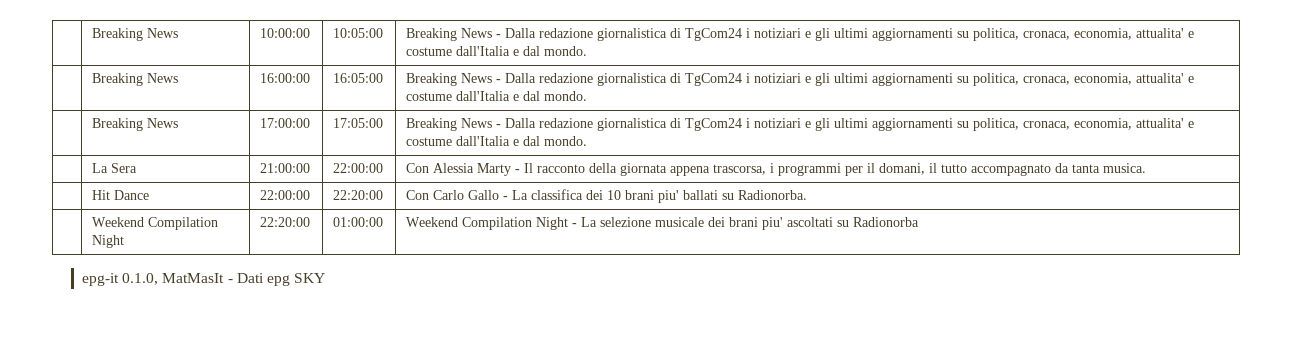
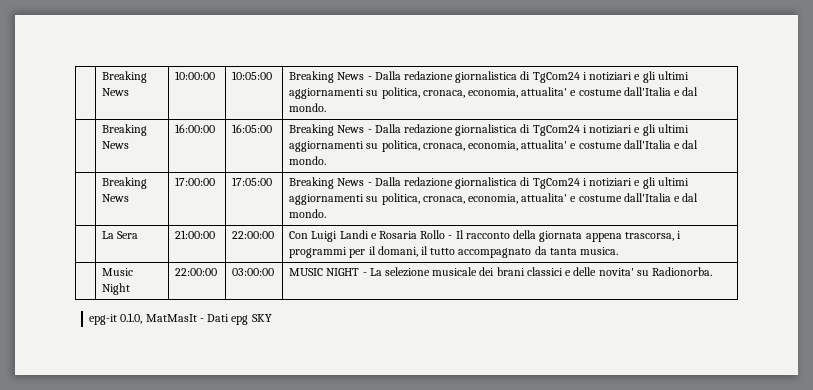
- | La Sera | 21:00:00 | 22:00:00 | Con Alessia Marty - Il racconto della giornata appena trascorsa, i programmi per il domani, il tutto accompagnato da tanta musica.
+ | La Sera | 21:00:00 | 22:00:00 | Con Luigi Landi e Rosaria Rollo - Il racconto della giornata appena trascorsa, i programmi per il domani, il tutto accompagnato da tanta musica.
- | Hit Dance | 22:00:00 | 22:20:00 | Con Carlo Gallo - La classifica dei 10 brani piu' ballati su Radionorba.
- | Weekend Compilation Night | 22:20:00 | 01:00:00 | Weekend Compilation Night - La selezione musicale dei brani piu' ascoltati su Radionorba
+ | Music Night | 22:00:00 | 03:00:00 | MUSIC NIGHT - La selezione musicale dei brani classici e delle novita' su Radionorba.

